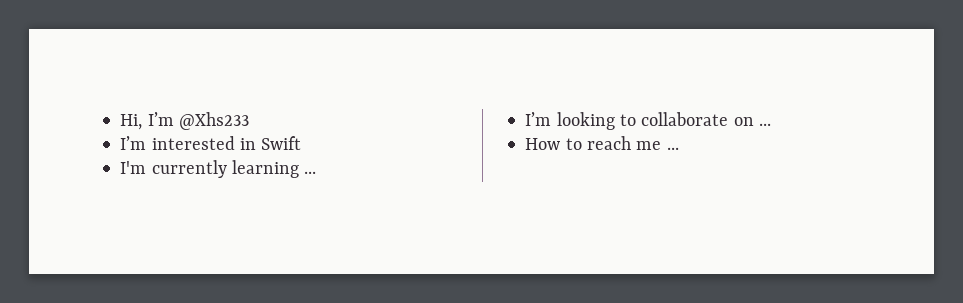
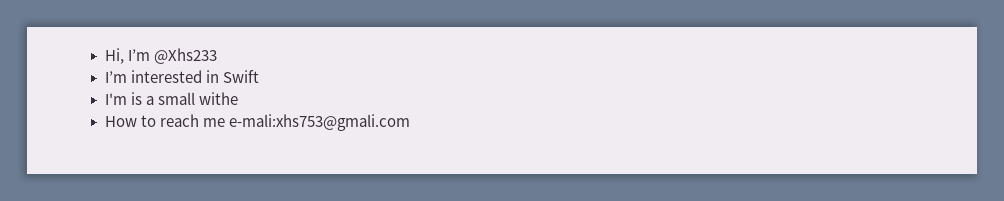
- I'm currently learning ...
- I’m looking to collaborate on ...
+ I'm is a small withe
- How to reach me ...
+ How to reach me e-mali:xhs753@gmali.com

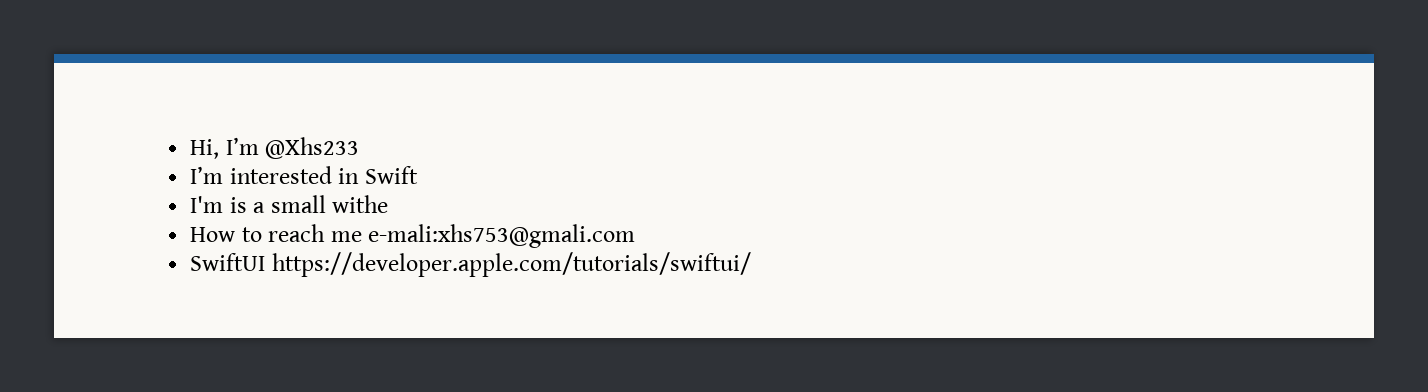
+ SwiftUI https://developer.apple.com/tutorials/swiftui/

